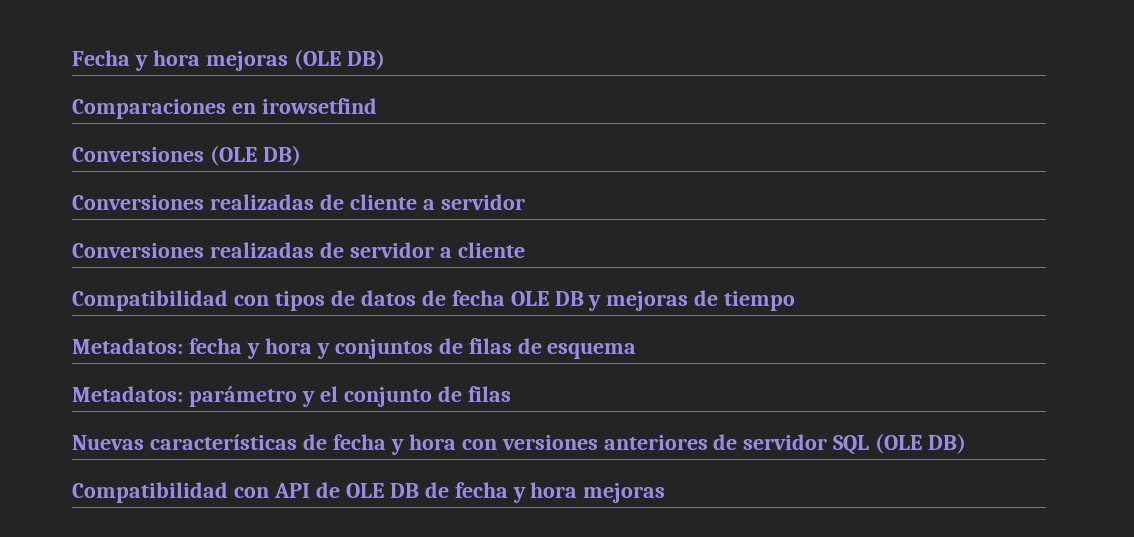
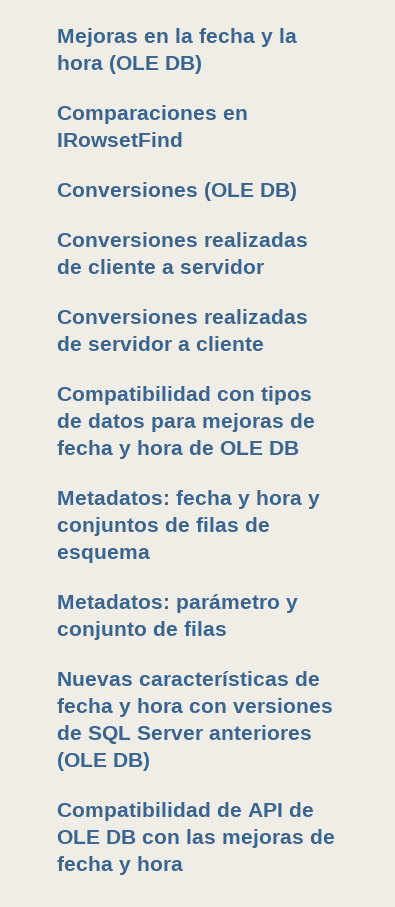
- Fecha y hora mejoras (OLE DB)
+ Mejoras en la fecha y la hora (OLE DB)
- Comparaciones en irowsetfind
+ Comparaciones en IRowsetFind
- Compatibilidad con tipos de datos de fecha OLE DB y mejoras de tiempo
+ Compatibilidad con tipos de datos para mejoras de fecha y hora de OLE DB
- Metadatos: parámetro y el conjunto de filas
+ Metadatos: parámetro y conjunto de filas
- Nuevas características de fecha y hora con versiones anteriores de servidor SQL (OLE DB)
+ Nuevas características de fecha y hora con versiones de SQL Server anteriores (OLE DB)
- Compatibilidad con API de OLE DB de fecha y hora mejoras
+ Compatibilidad de API de OLE DB con las mejoras de fecha y hora

